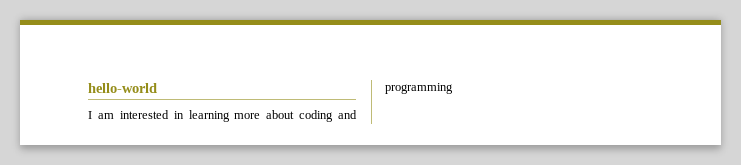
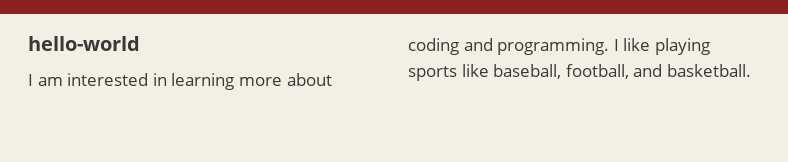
- I am interested in learning more about coding and programming
+ I am interested in learning more about coding and programming. I like playing sports like baseball, football, and basketball.

